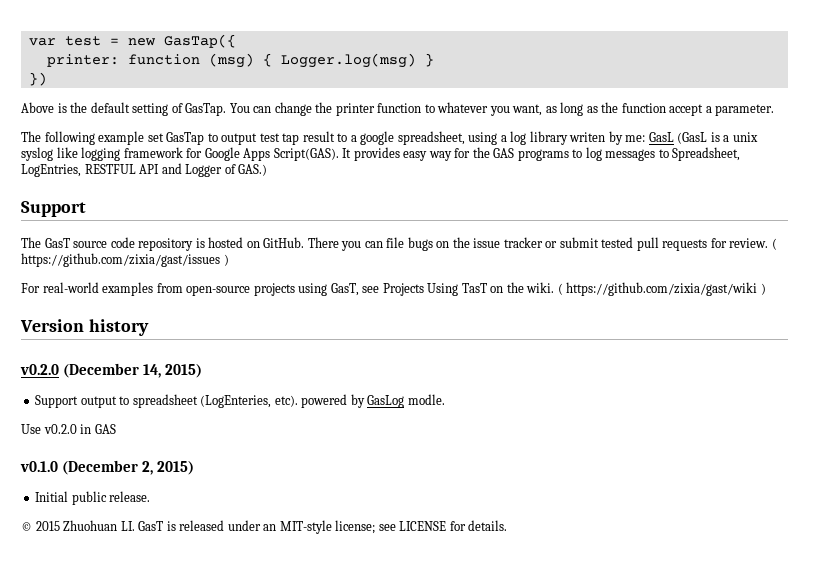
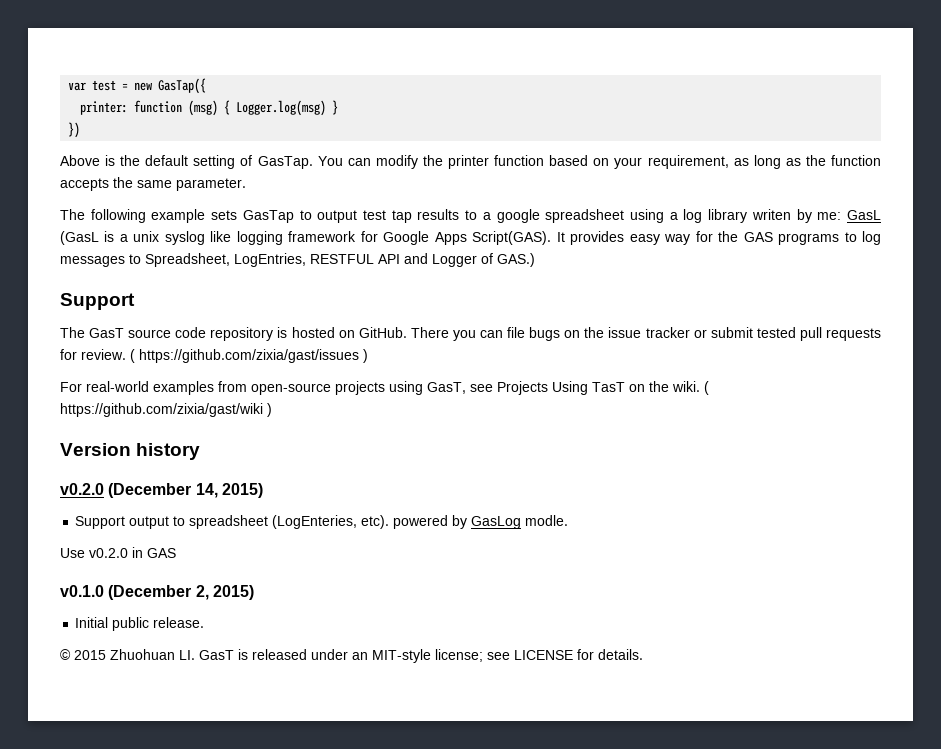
- You can change the printer function to whatever you want, as long as the function accept a parameter.
+ You can modify the printer function based on your requirement, as long as the function accepts the same parameter.
- The following example set GasTap to output test tap result to a google spreadsheet, using a log library writen by me: GasL (GasL is a unix syslog like logging framework for Google Apps Script(GAS).
+ The following example sets GasTap to output test tap results to a google spreadsheet using a log library writen by me: GasL (GasL is a unix syslog like logging framework for Google Apps Script(GAS).

